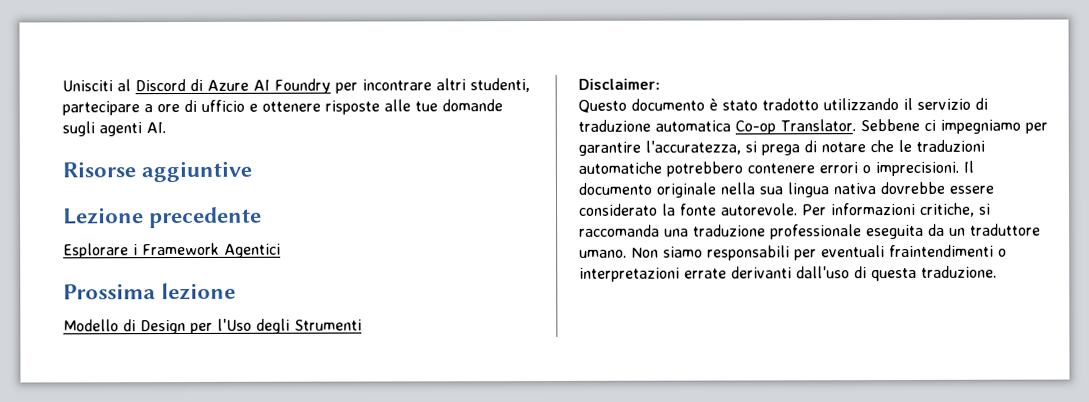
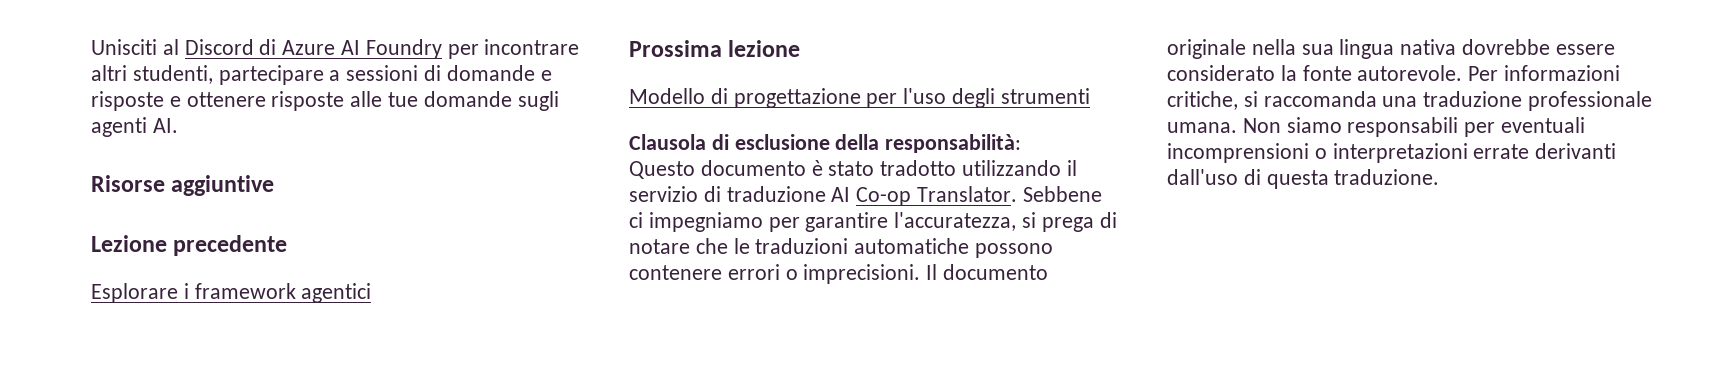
- Unisciti al Discord di Azure AI Foundry per incontrare altri studenti, partecipare a ore di ufficio e ottenere risposte alle tue domande sugli agenti AI.
+ Unisciti al Discord di Azure AI Foundry per incontrare altri studenti, partecipare a sessioni di domande e risposte e ottenere risposte alle tue domande sugli agenti AI.
- Esplorare i Framework Agentici
+ Esplorare i framework agentici
- Modello di Design per l'Uso degli Strumenti
- Disclaimer:
+ Modello di progettazione per l'uso degli strumenti
+ Clausola di esclusione della responsabilità:
- Questo documento è stato tradotto utilizzando il servizio di traduzione automatica Co-op Translator.
+ Questo documento è stato tradotto utilizzando il servizio di traduzione AI Co-op Translator.
- Sebbene ci impegniamo per garantire l'accuratezza, si prega di notare che le traduzioni automatiche potrebbero contenere errori o imprecisioni.
+ Sebbene ci impegniamo per garantire l'accuratezza, si prega di notare che le traduzioni automatiche possono contenere errori o imprecisioni.
- Per informazioni critiche, si raccomanda una traduzione professionale eseguita da un traduttore umano.
+ Per informazioni critiche, si raccomanda una traduzione professionale umana.
- Non siamo responsabili per eventuali fraintendimenti o interpretazioni errate derivanti dall'uso di questa traduzione.
+ Non siamo responsabili per eventuali incomprensioni o interpretazioni errate derivanti dall'uso di questa traduzione.

